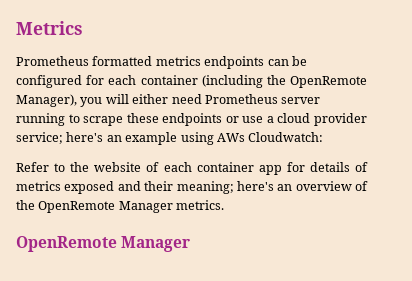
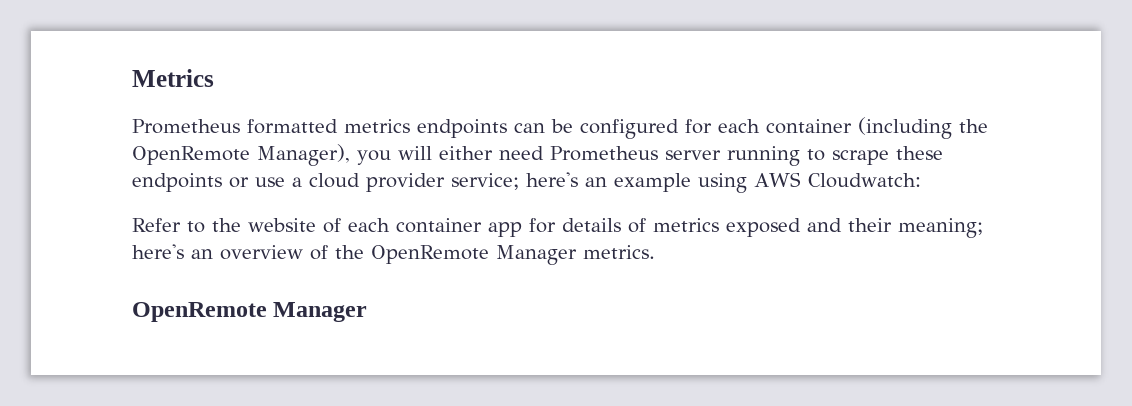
- Prometheus formatted metrics endpoints can be configured for each container (including the OpenRemote Manager), you will either need Prometheus server running to scrape these endpoints or use a cloud provider service; here's an example using AWs Cloudwatch:
+ Prometheus formatted metrics endpoints can be configured for each container (including the OpenRemote Manager), you will either need Prometheus server running to scrape these endpoints or use a cloud provider service; here's an example using AWS Cloudwatch:

